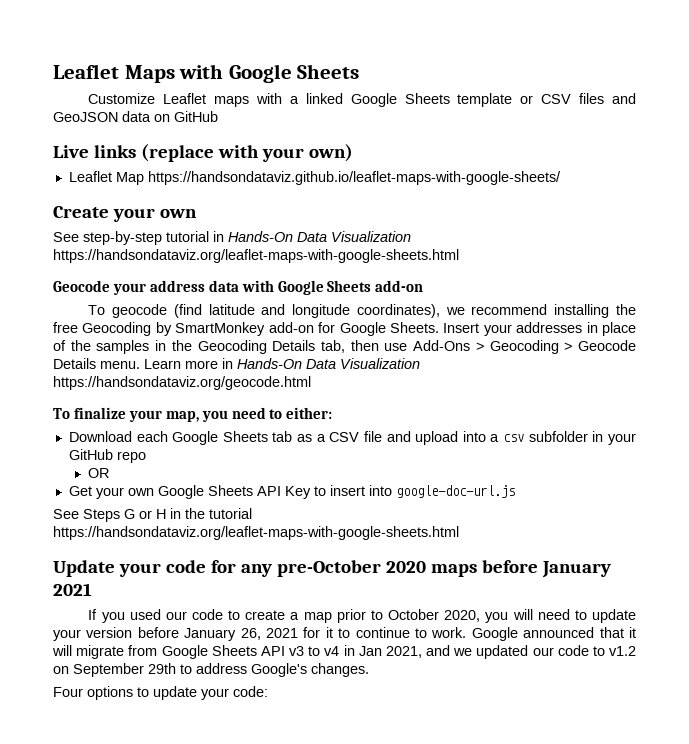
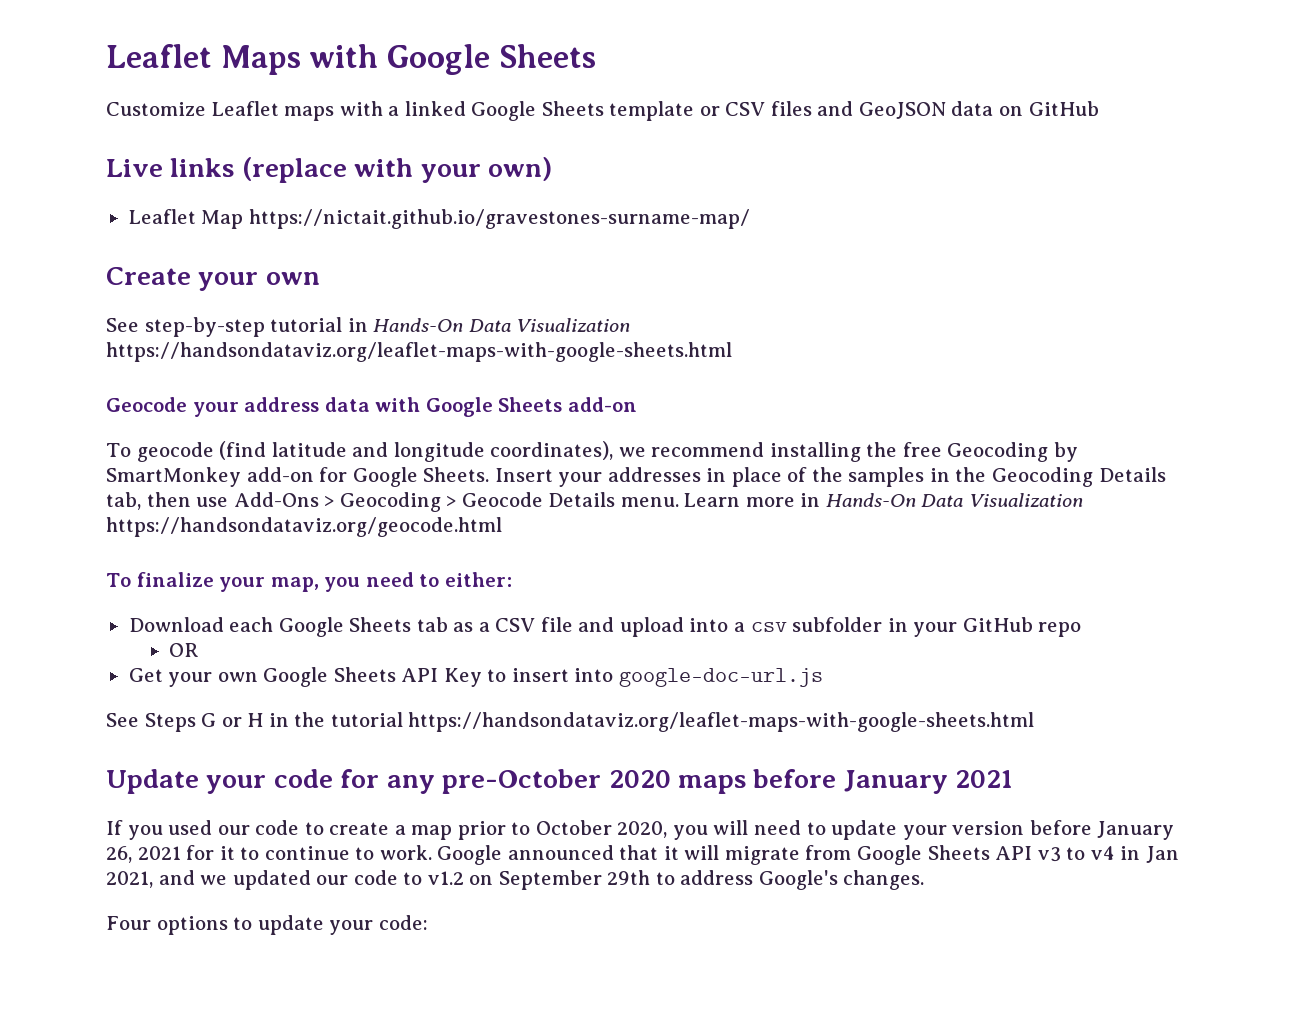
- Leaflet Map https://handsondataviz.github.io/leaflet-maps-with-google-sheets/
+ Leaflet Map https://nictait.github.io/gravestones-surname-map/

